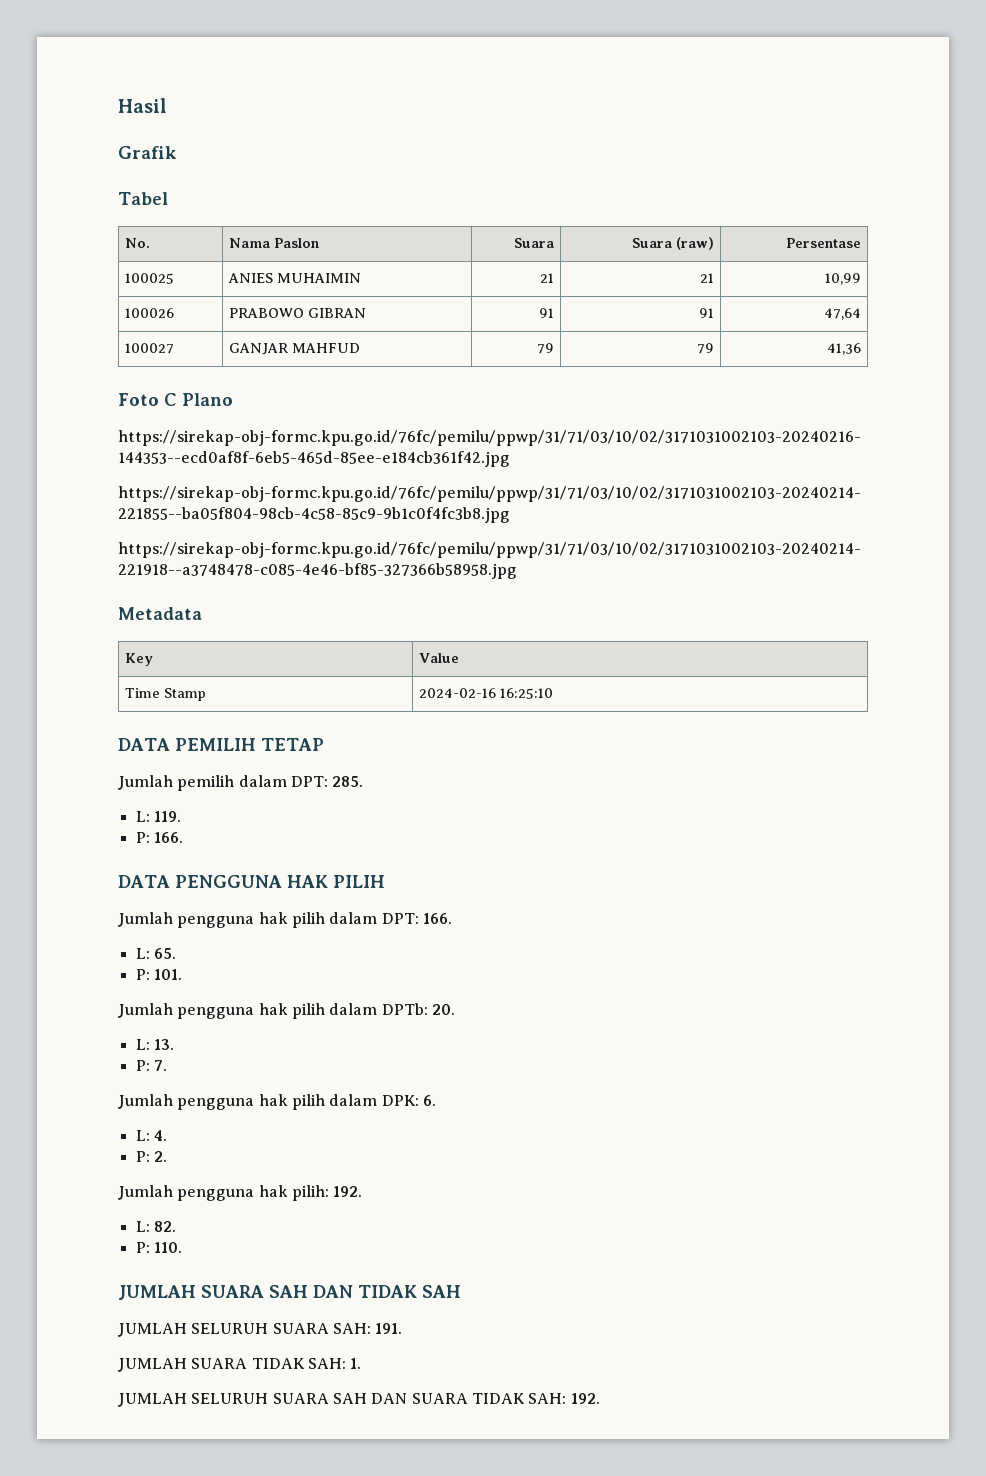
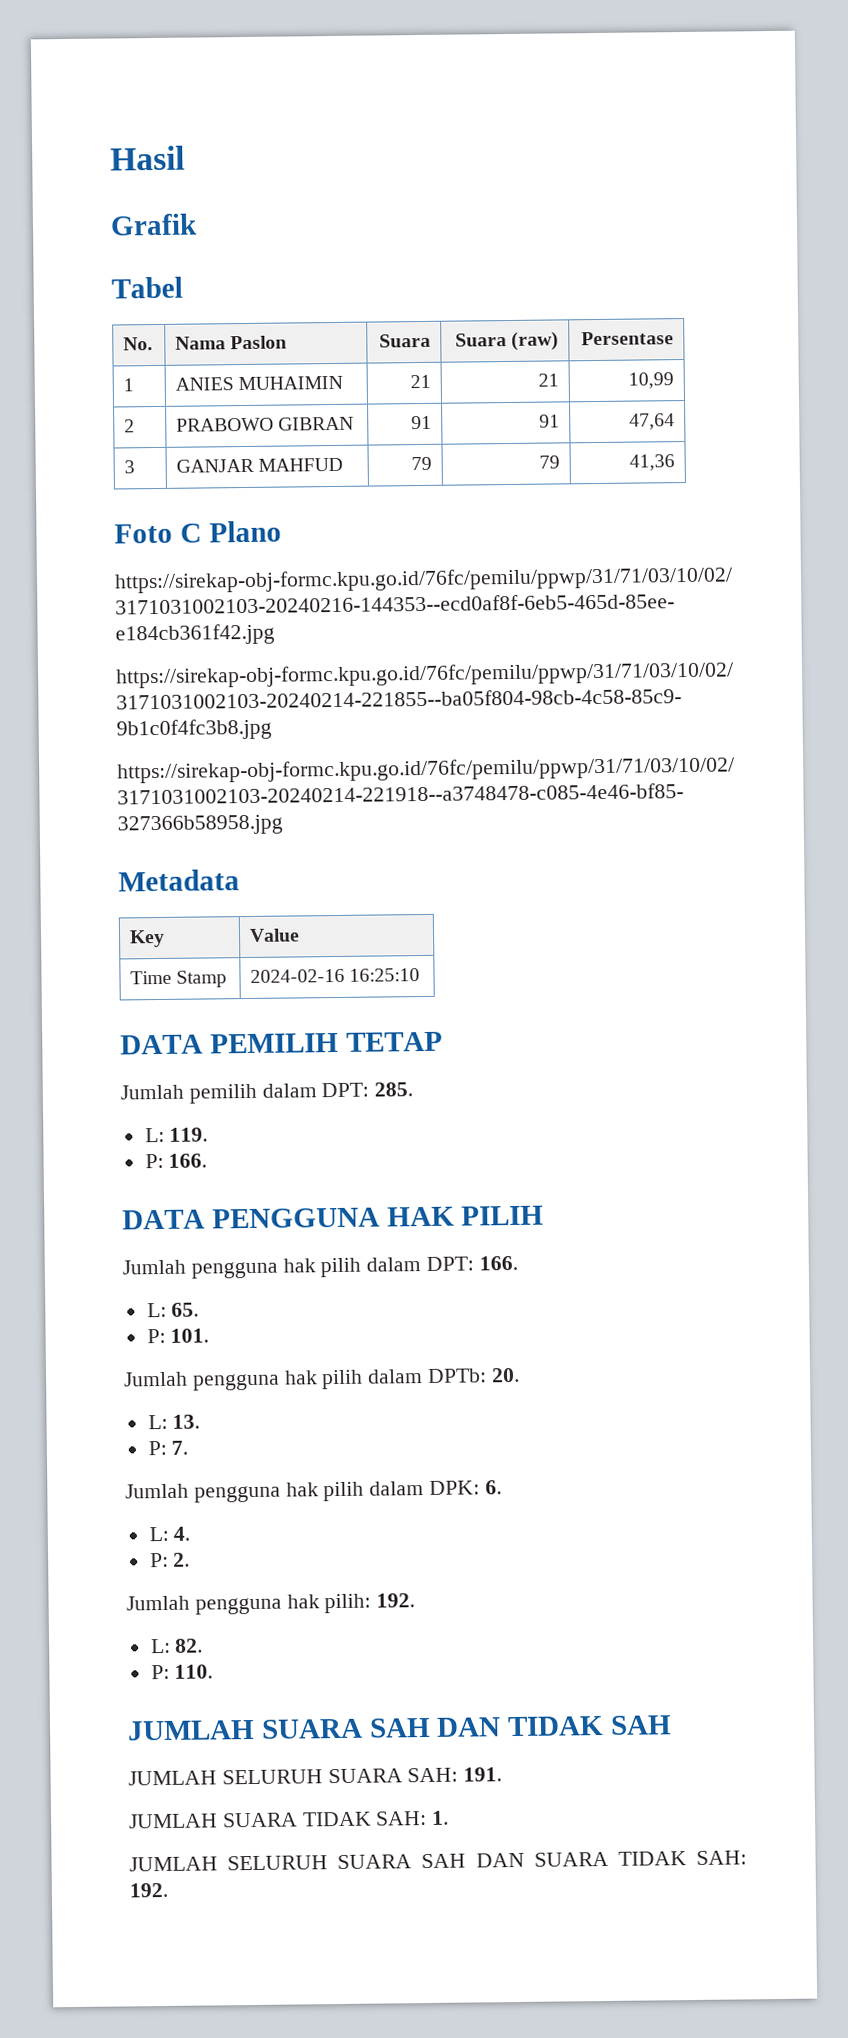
- 100025 | ANIES MUHAIMIN | 21 | 21 | 10,99
+ 1 | ANIES MUHAIMIN | 21 | 21 | 10,99
- 100026 | PRABOWO GIBRAN | 91 | 91 | 47,64
+ 2 | PRABOWO GIBRAN | 91 | 91 | 47,64
- 100027 | GANJAR MAHFUD | 79 | 79 | 41,36
+ 3 | GANJAR MAHFUD | 79 | 79 | 41,36

